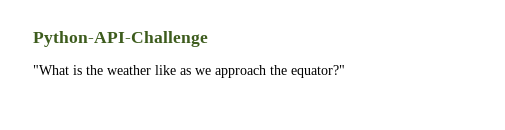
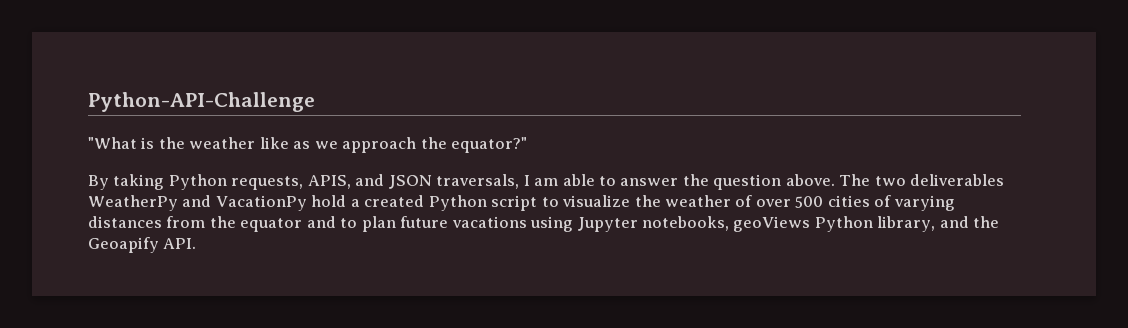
+ By taking Python requests, APIS, and JSON traversals, I am able to answer the question above. The two deliverables WeatherPy and VacationPy hold a created Python script to visualize the weather of over 500 cities of varying distances from the equator and to plan future vacations using Jupyter notebooks, geoViews Python library, and the Geoapify API.

